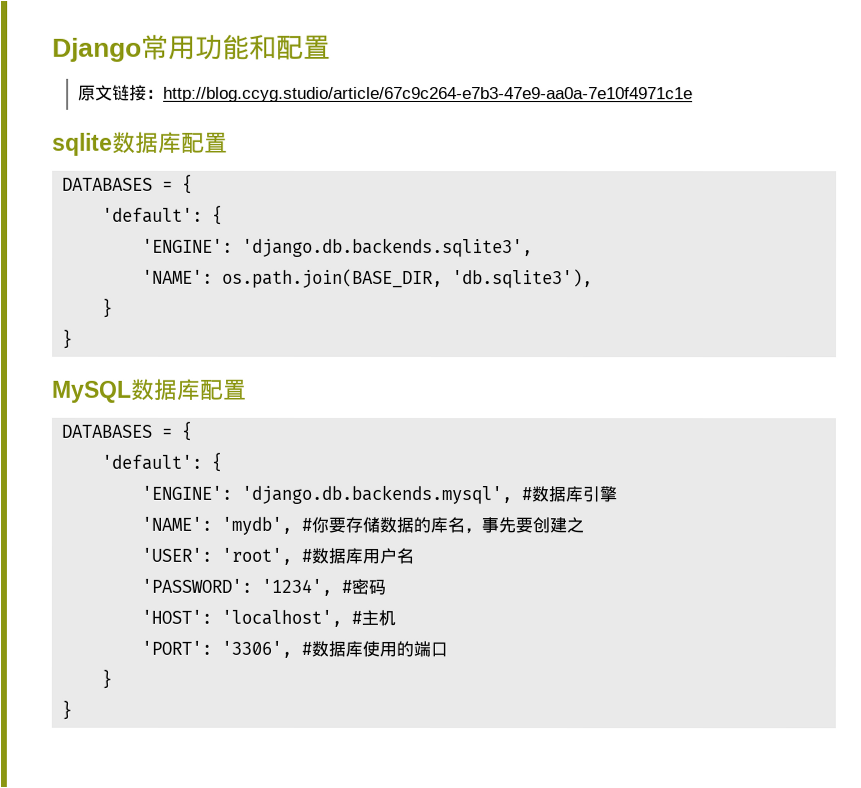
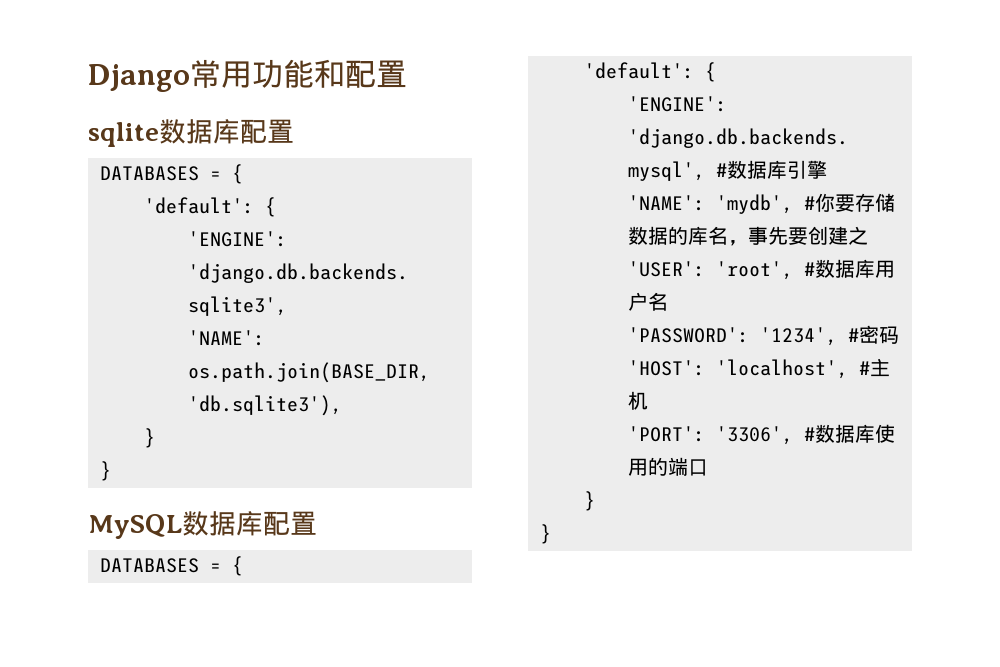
- 原文链接：http://blog.ccyg.studio/article/67c9c264-e7b3-47e9-aa0a-7e10f4971c1e

